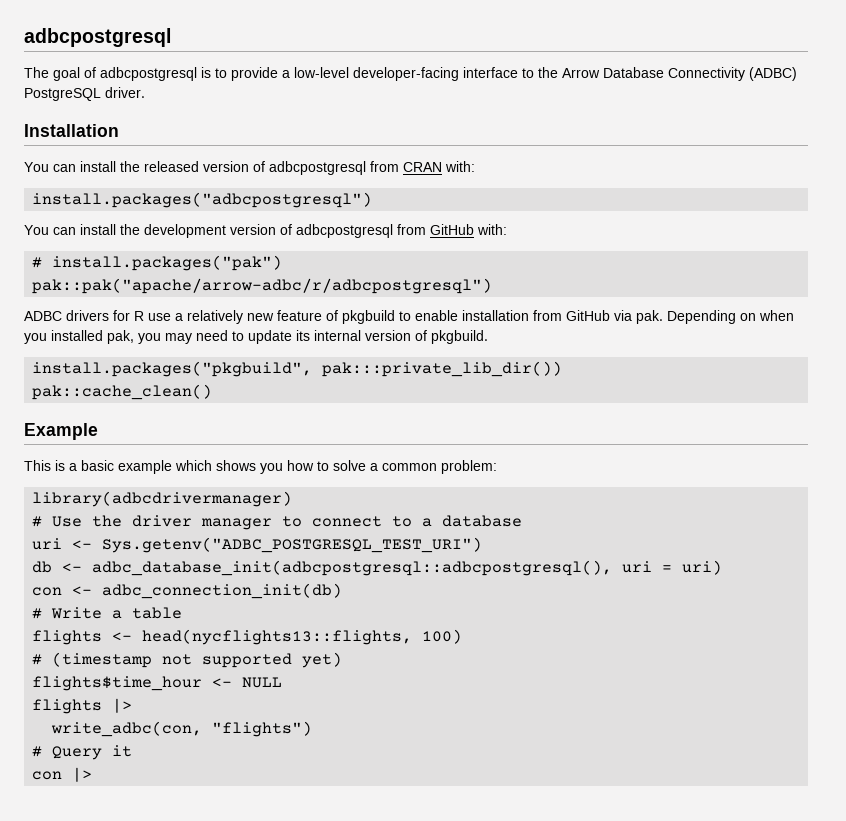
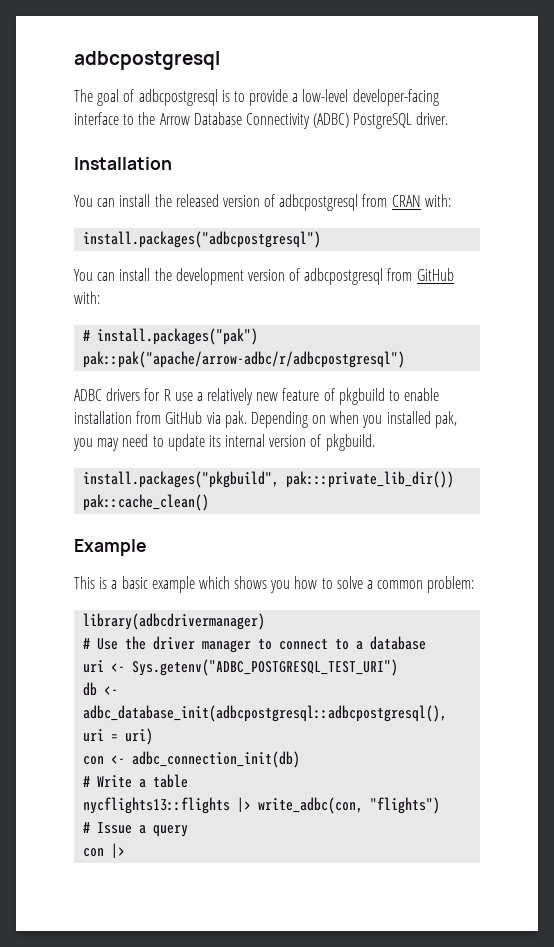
- flights <- head(nycflights13::flights, 100)
- # (timestamp not supported yet)
- flights$time_hour <- NULL
- flights |>
- write_adbc(con, "flights")
+ nycflights13::flights |> write_adbc(con, "flights")
- # Query it
+ # Issue a query

